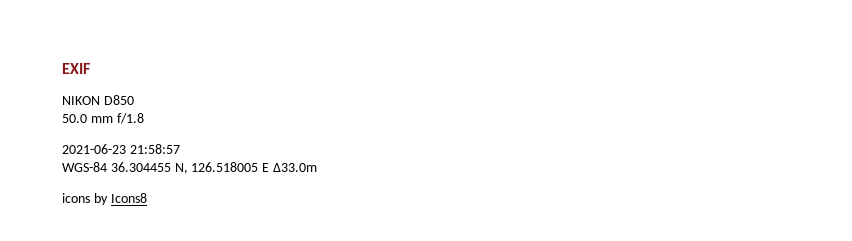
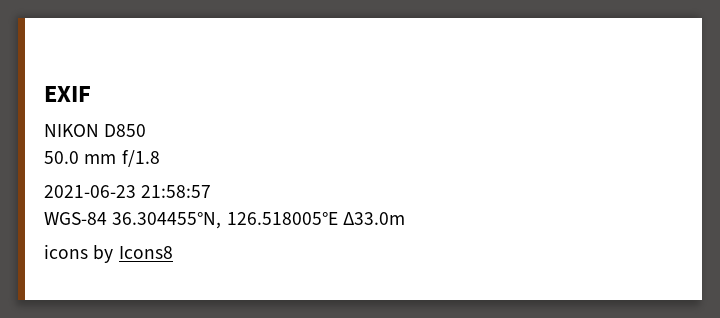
- WGS-84 36.304455 N, 126.518005 E Δ33.0m
+ WGS-84 36.304455°N, 126.518005°E Δ33.0m

